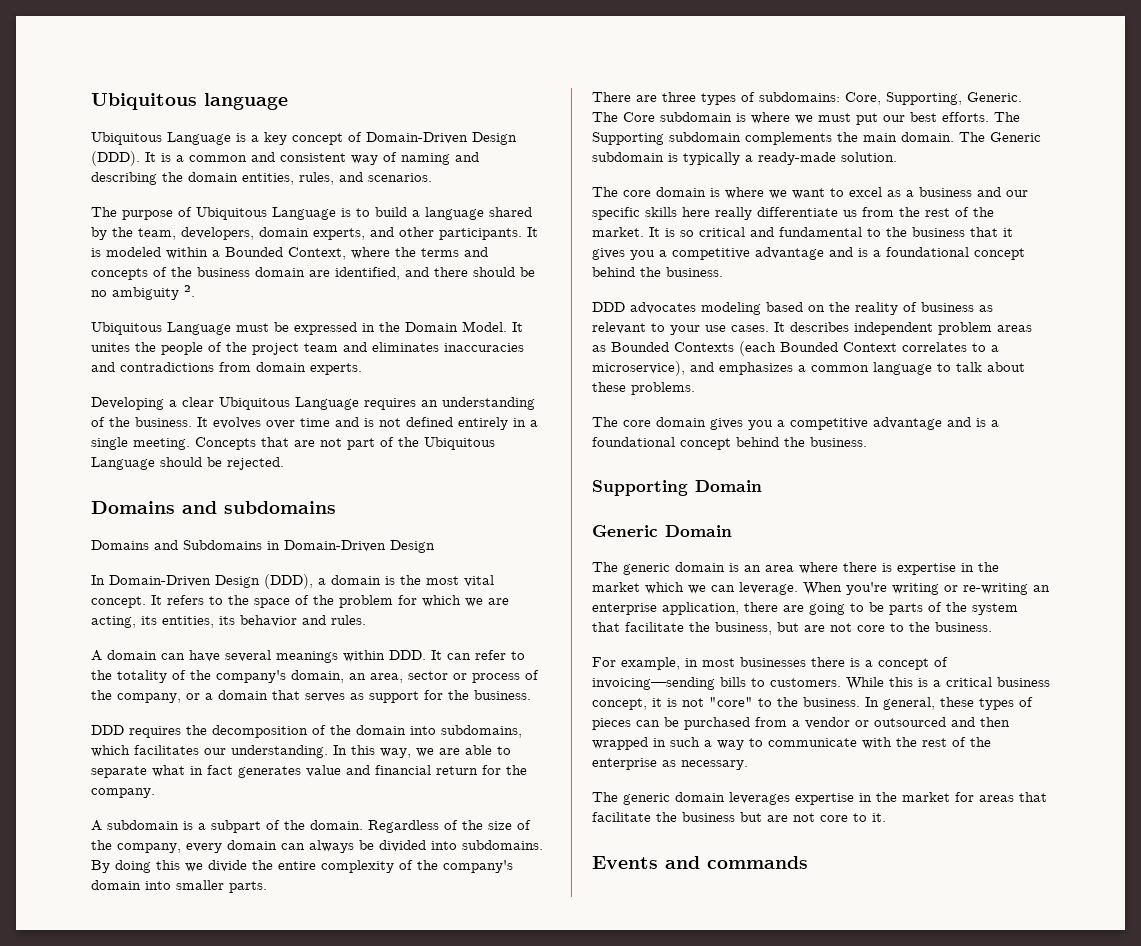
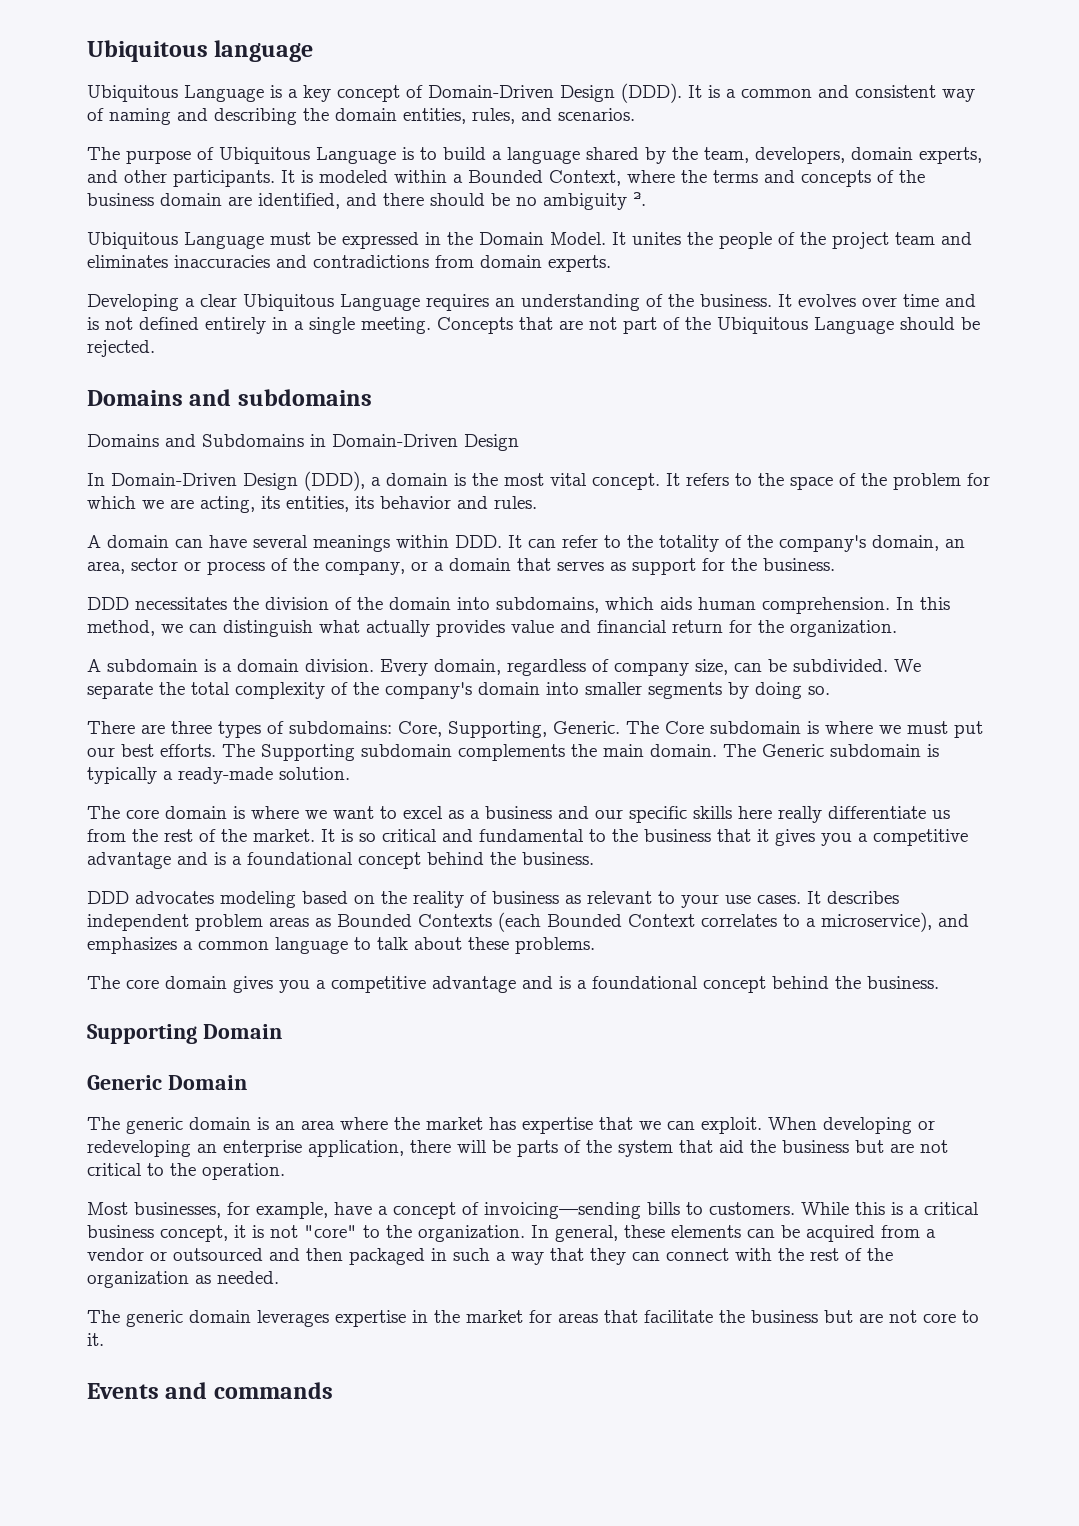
- DDD requires the decomposition of the domain into subdomains, which facilitates our understanding. In this way, we are able to separate what in fact generates value and financial return for the company.
+ DDD necessitates the division of the domain into subdomains, which aids human comprehension. In this method, we can distinguish what actually provides value and financial return for the organization.
- A subdomain is a subpart of the domain. Regardless of the size of the company, every domain can always be divided into subdomains. By doing this we divide the entire complexity of the company's domain into smaller parts.
+ A subdomain is a domain division. Every domain, regardless of company size, can be subdivided. We separate the total complexity of the company's domain into smaller segments by doing so.
- The generic domain is an area where there is expertise in the market which we can leverage. When you're writing or re-writing an enterprise application, there are going to be parts of the system that facilitate the business, but are not core to the business.
- For example, in most businesses there is a concept of invoicing—sending bills to customers.
+ The generic domain is an area where the market has expertise that we can exploit. When developing or redeveloping an enterprise application, there will be parts of the system that aid the business but are not critical to the operation.
+ Most businesses, for example, have a concept of invoicing—sending bills to customers.
- While this is a critical business concept, it is not "core" to the business.
+ While this is a critical business concept, it is not "core" to the organization.
- In general, these types of pieces can be purchased from a vendor or outsourced and then wrapped in such a way to communicate with the rest of the enterprise as necessary.
+ In general, these elements can be acquired from a vendor or outsourced and then packaged in such a way that they can connect with the rest of the organization as needed.

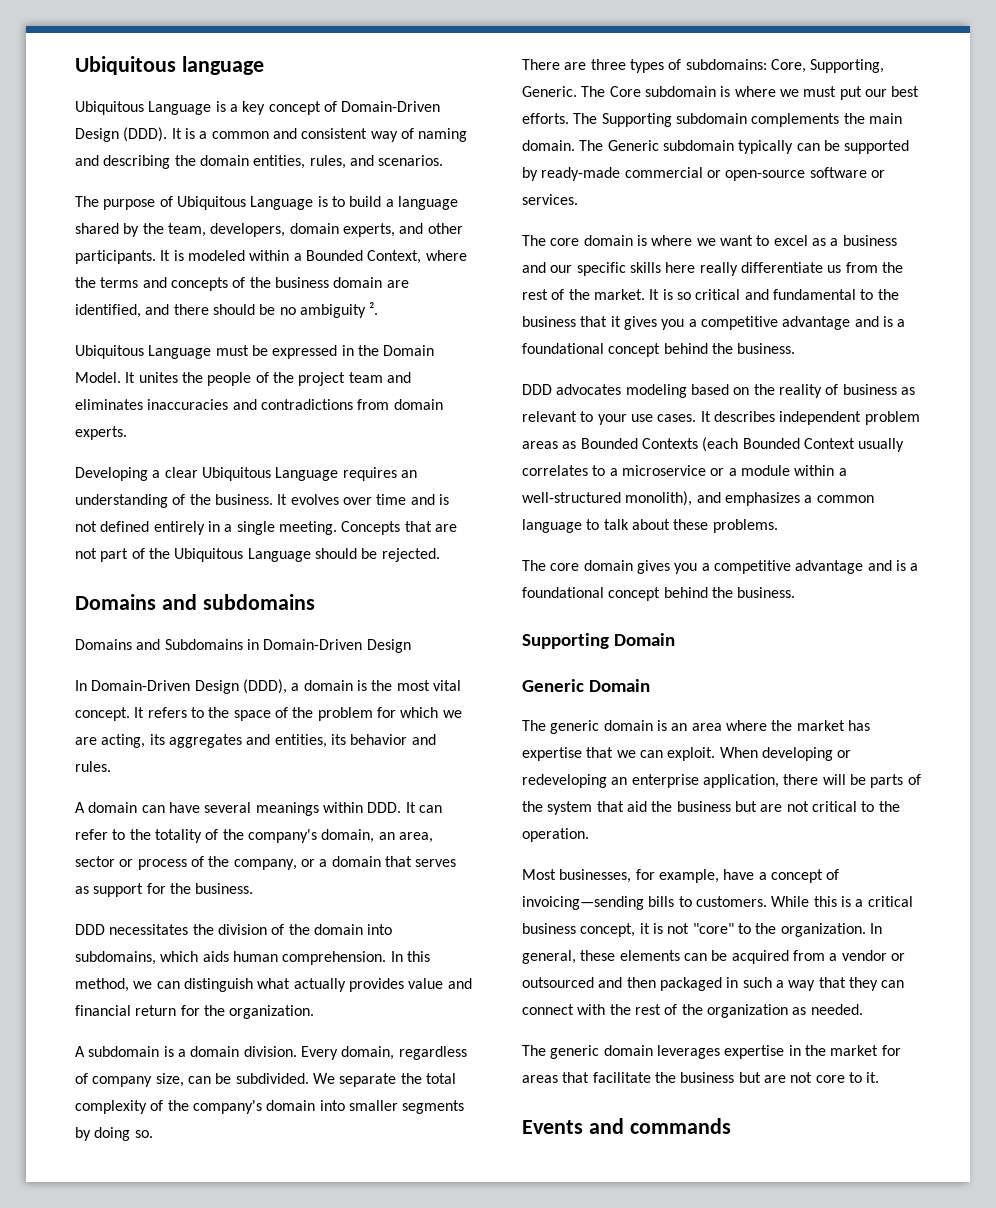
- It refers to the space of the problem for which we are acting, its entities, its behavior and rules.
+ It refers to the space of the problem for which we are acting, its aggregates and entities, its behavior and rules.
- The Generic subdomain is typically a ready-made solution.
+ The Generic subdomain typically can be supported by ready-made commercial or open-source software or services.
- It describes independent problem areas as Bounded Contexts (each Bounded Context correlates to a microservice), and emphasizes a common language to talk about these problems.
+ It describes independent problem areas as Bounded Contexts (each Bounded Context usually correlates to a microservice or a module within a well-structured monolith), and emphasizes a common language to talk about these problems.

